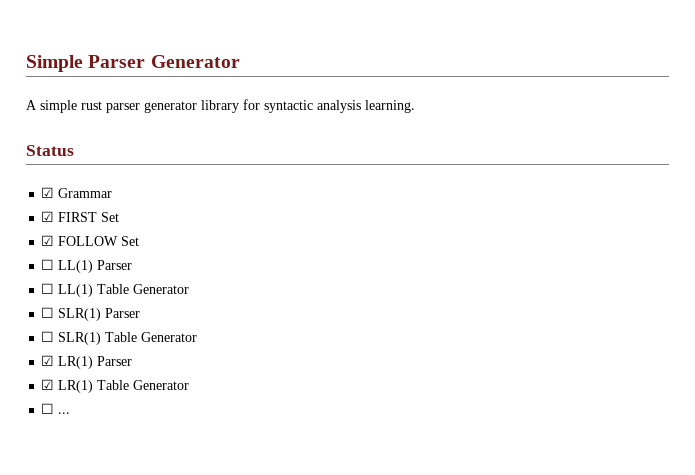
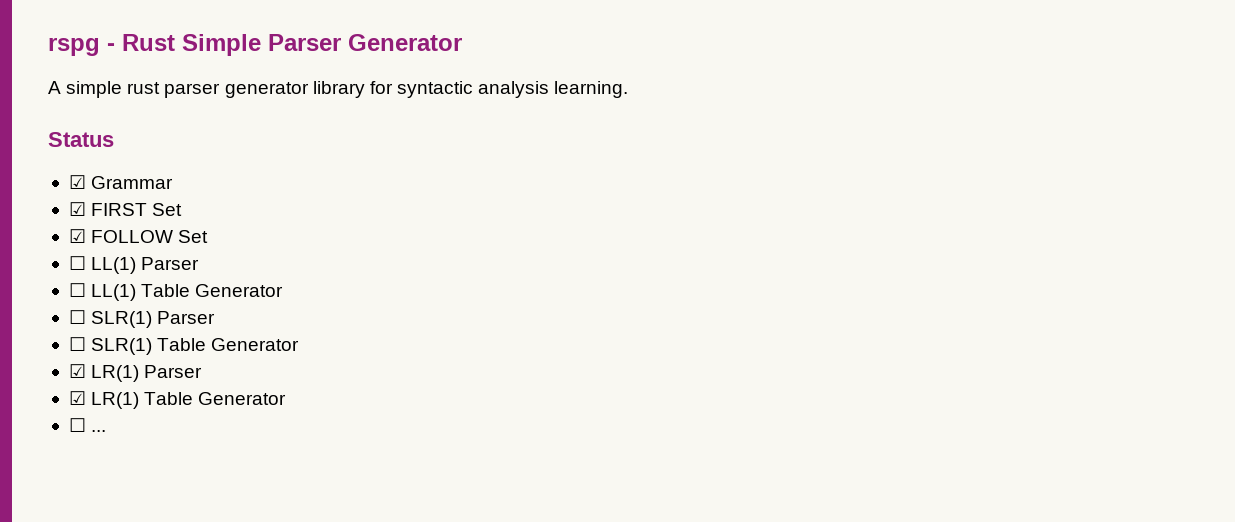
- Simple Parser Generator
+ rspg - Rust Simple Parser Generator

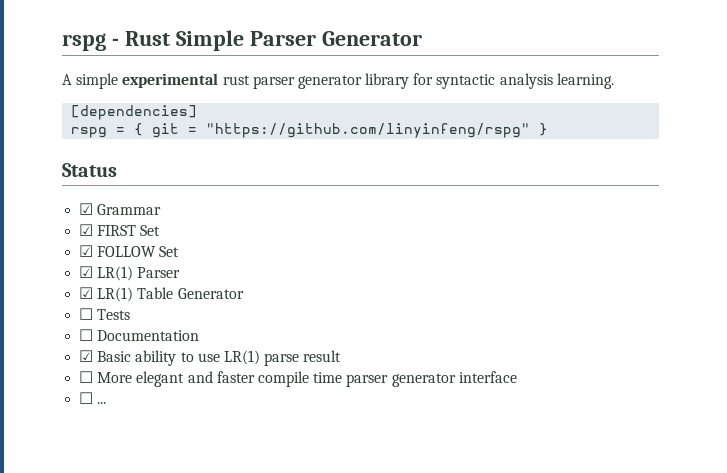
- A simple rust parser generator library for syntactic analysis learning.
+ A simple experimental rust parser generator library for syntactic analysis learning.
+ [dependencies]
+ rspg = { git = "https://github.com/linyinfeng/rspg" }
- ☐ LL(1) Parser
- ☐ LL(1) Table Generator
- ☐ SLR(1) Parser
- ☐ SLR(1) Table Generator
+ ☐ Tests
+ ☐ Documentation
+ ☑ Basic ability to use LR(1) parse result
+ ☐ More elegant and faster compile time parser generator interface

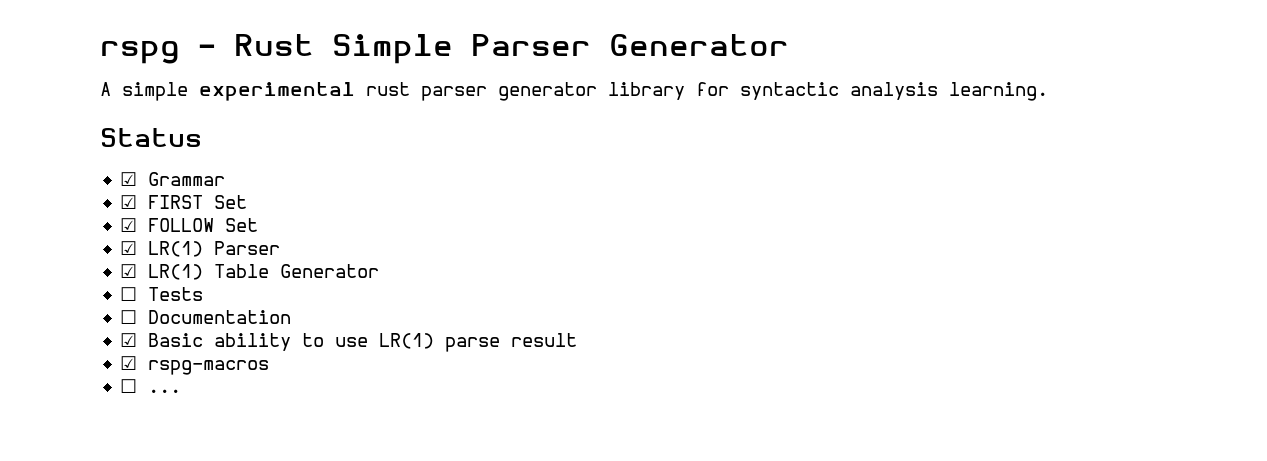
- [dependencies]
- rspg = { git = "https://github.com/linyinfeng/rspg" }
- ☐ More elegant and faster compile time parser generator interface
+ ☑ rspg-macros

